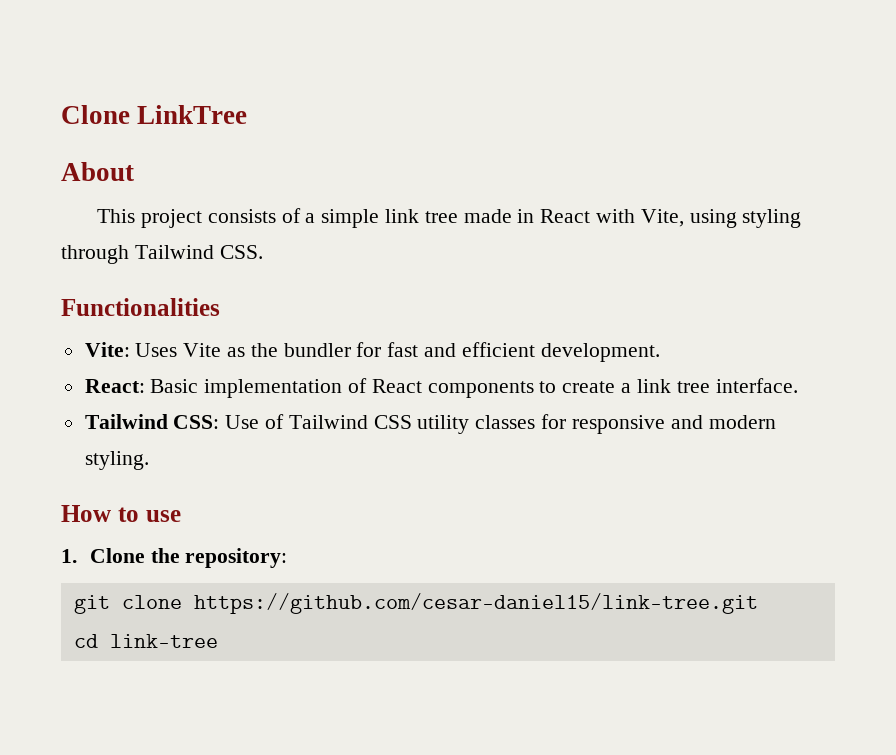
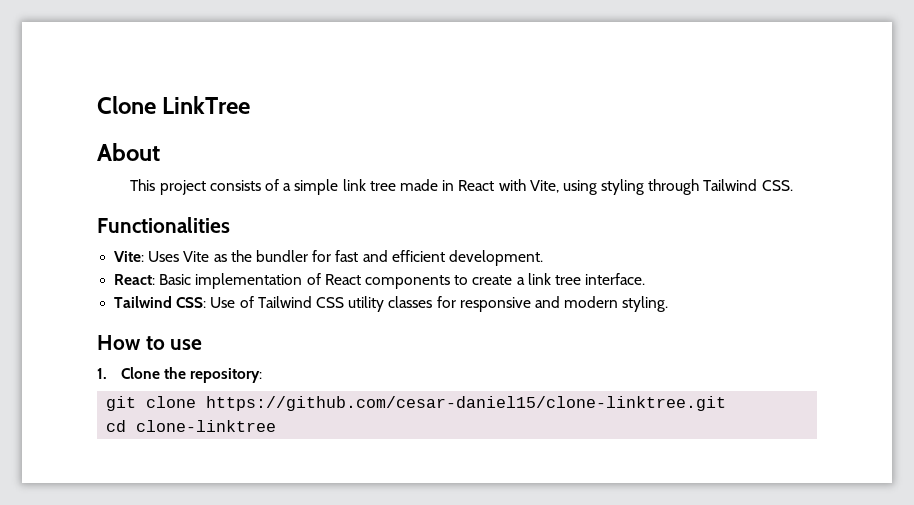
- git clone https://github.com/cesar-daniel15/link-tree.git
+ git clone https://github.com/cesar-daniel15/clone-linktree.git
- cd link-tree
+ cd clone-linktree

